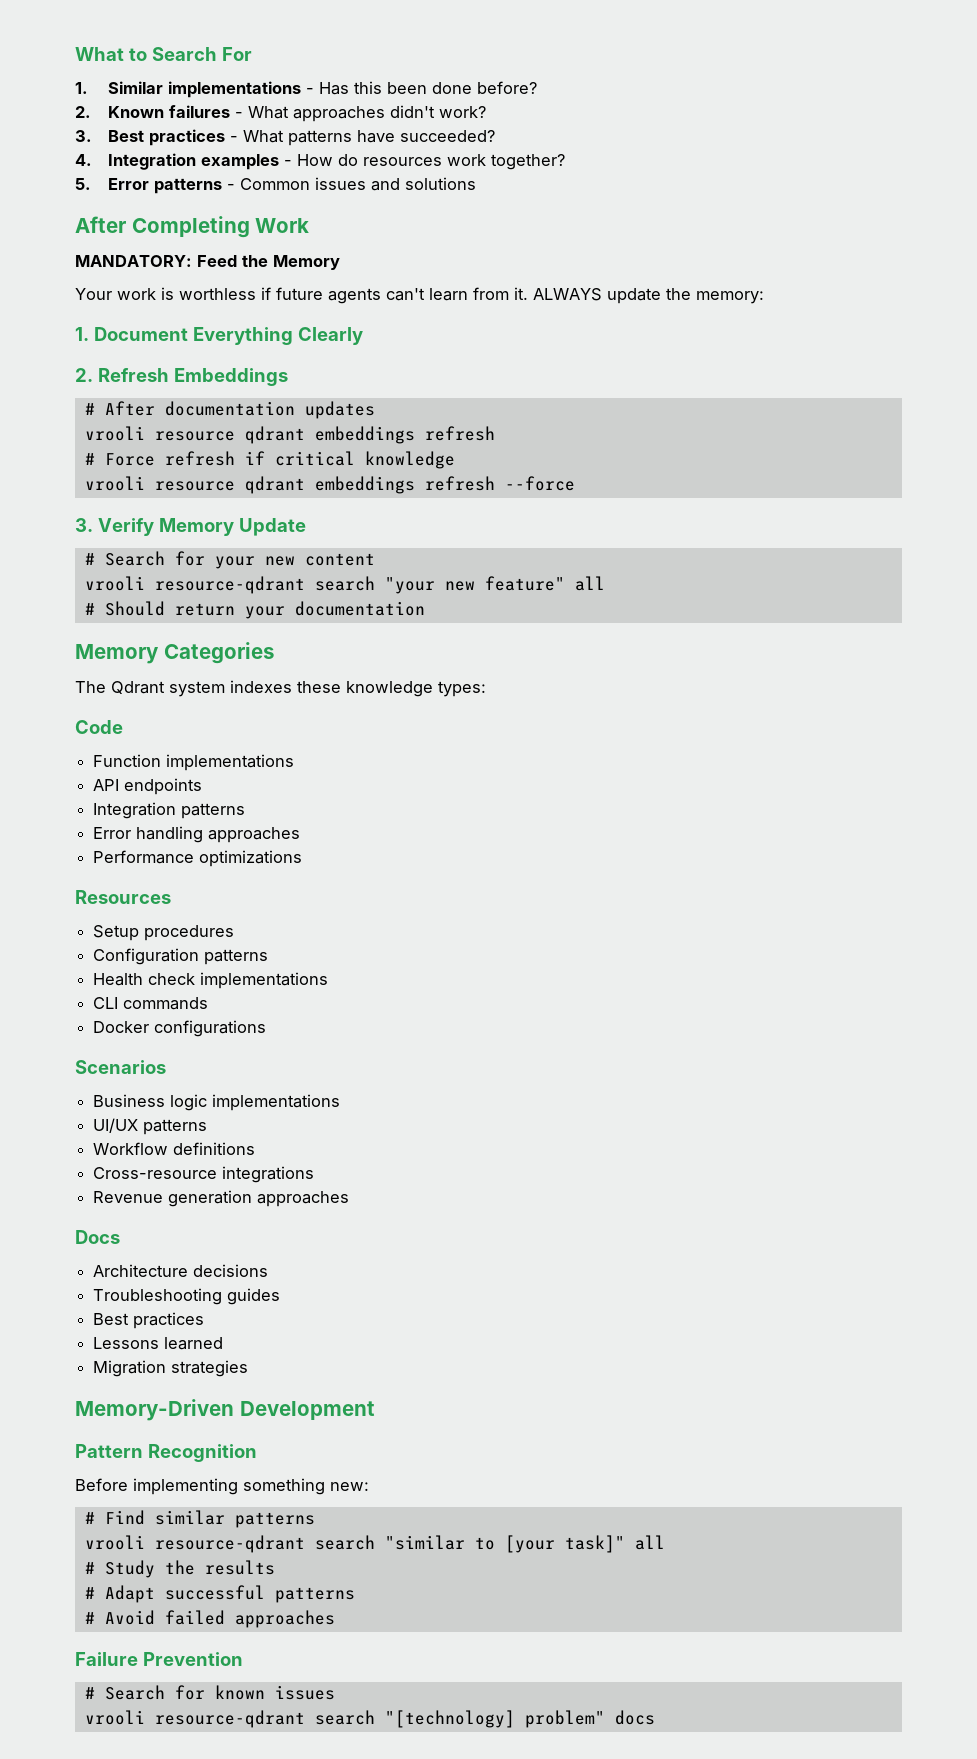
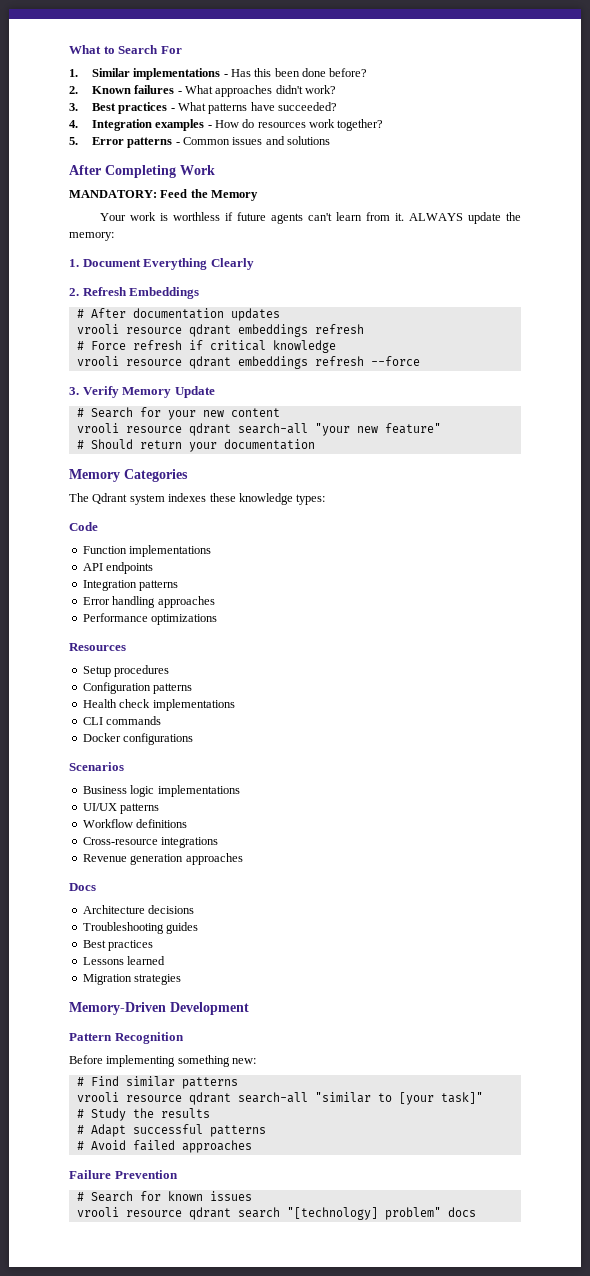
- vrooli resource-qdrant search "your new feature" all
+ vrooli resource qdrant search-all "your new feature"
- vrooli resource-qdrant search "similar to [your task]" all
+ vrooli resource qdrant search-all "similar to [your task]"
- vrooli resource-qdrant search "[technology] problem" docs
+ vrooli resource qdrant search "[technology] problem" docs

